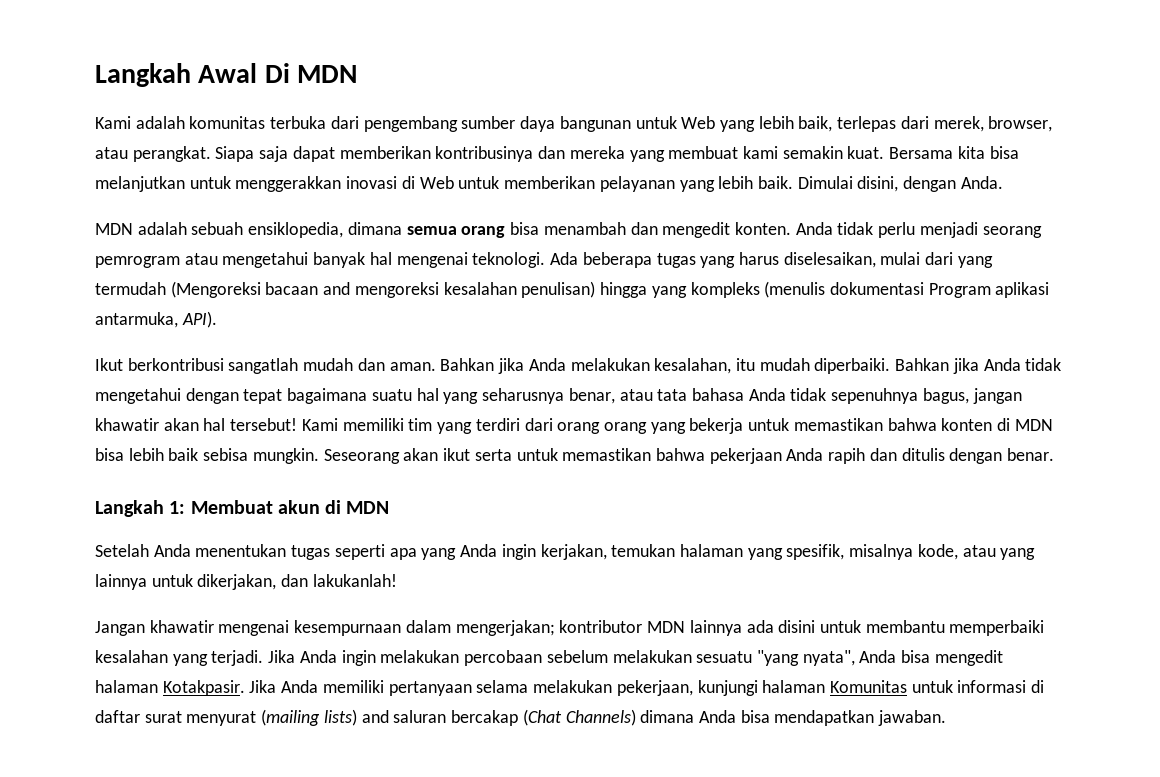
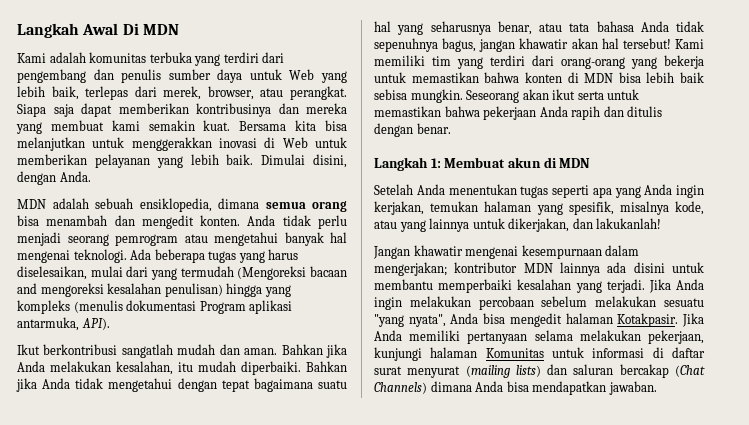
- Kami adalah komunitas terbuka dari pengembang sumber daya bangunan untuk Web yang lebih baik, terlepas dari merek, browser, atau perangkat.
+ Kami adalah komunitas terbuka yang terdiri dari pengembang dan penulis sumber daya untuk Web yang lebih baik, terlepas dari merek, browser, atau perangkat.
- Kami memiliki tim yang terdiri dari orang orang yang bekerja untuk memastikan bahwa konten di MDN bisa lebih baik sebisa mungkin.
+ Kami memiliki tim yang terdiri dari orang-orang yang bekerja untuk memastikan bahwa konten di MDN bisa lebih baik sebisa mungkin.
- Jika Anda memiliki pertanyaan selama melakukan pekerjaan, kunjungi halaman Komunitas untuk informasi di daftar surat menyurat (mailing lists) and saluran bercakap (Chat Channels) dimana Anda bisa mendapatkan jawaban.
+ Jika Anda memiliki pertanyaan selama melakukan pekerjaan, kunjungi halaman Komunitas untuk informasi di daftar surat menyurat (mailing lists) dan saluran bercakap (Chat Channels) dimana Anda bisa mendapatkan jawaban.

